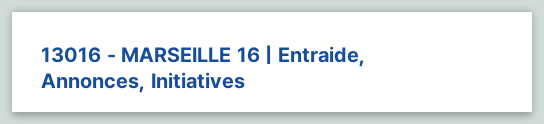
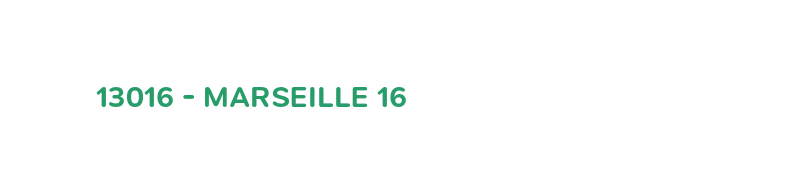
- 13016 - MARSEILLE 16 | Entraide, Annonces, Initiatives
+ 13016 - MARSEILLE 16

